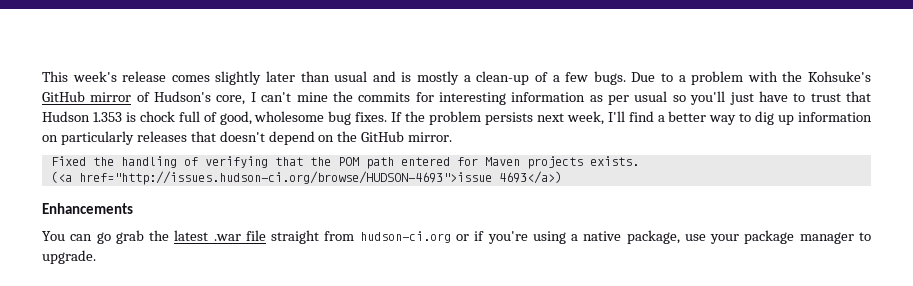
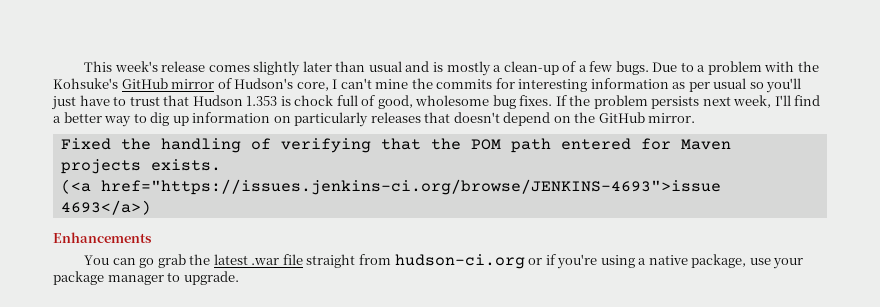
- (<a href="http://issues.hudson-ci.org/browse/HUDSON-4693">issue 4693</a>)
+ (<a href="https://issues.jenkins-ci.org/browse/JENKINS-4693">issue 4693</a>)

